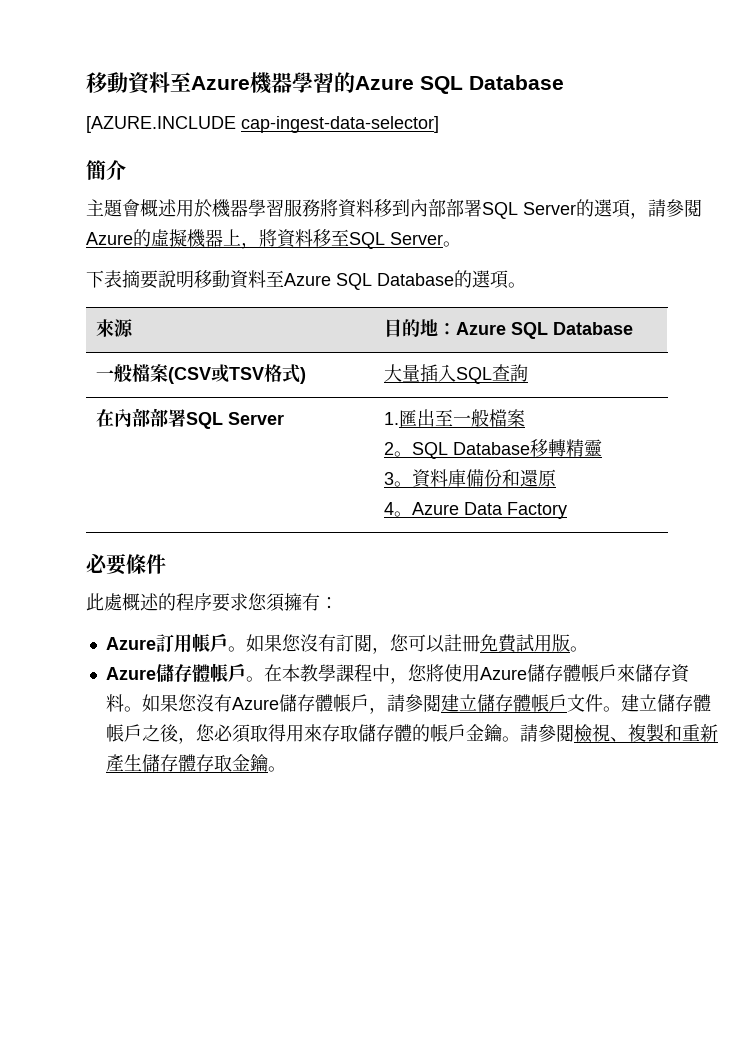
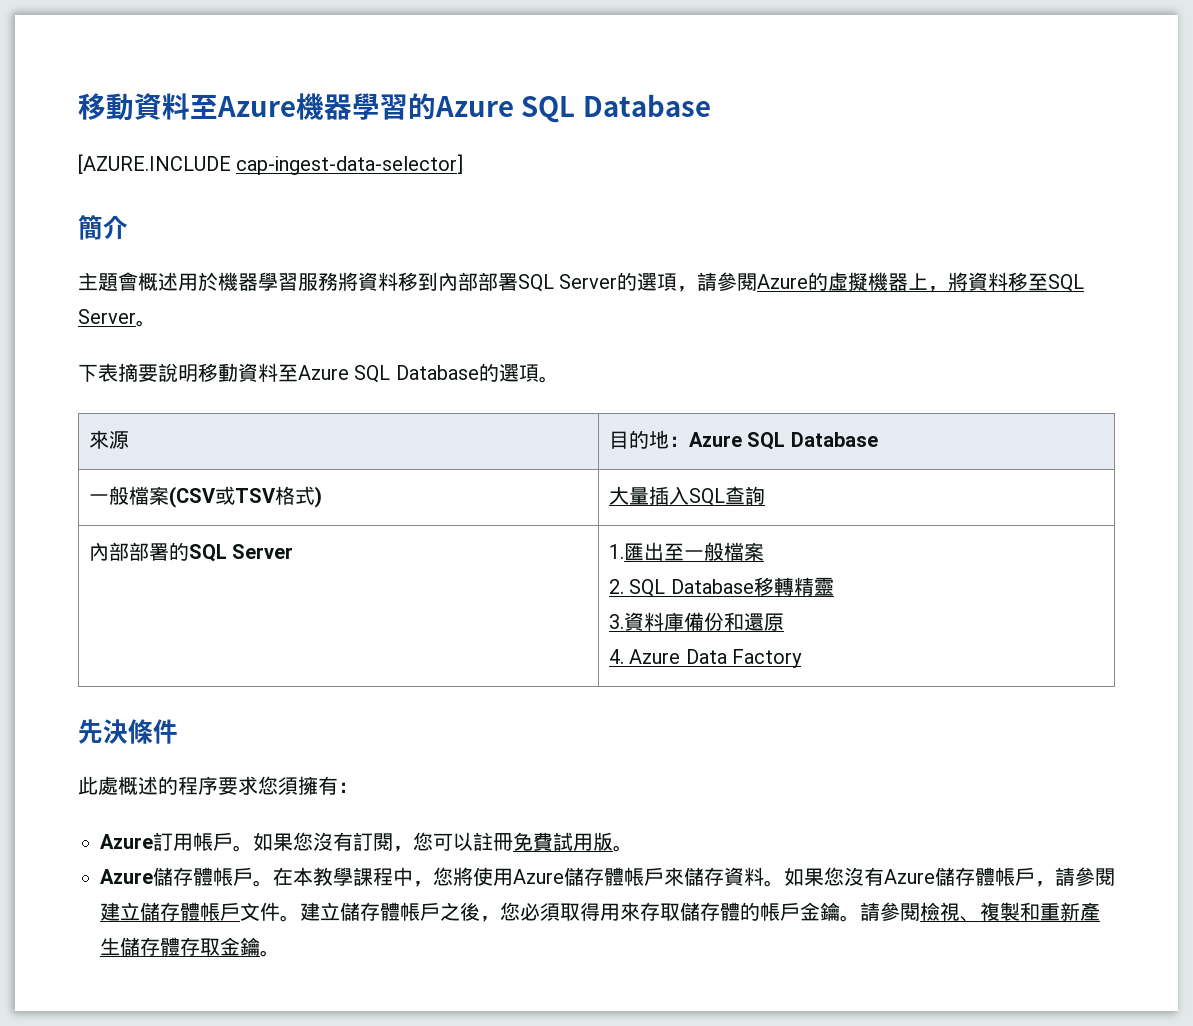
- 在內部部署SQL Server | 1.匯出至一般檔案
- 2。SQL Database移轉精靈
- 3。資料庫備份和還原
- 4。Azure Data Factory
+ 內部部署的SQL Server | 1.匯出至一般檔案
+ 2. SQL Database移轉精靈
+ 3.資料庫備份和還原
+ 4. Azure Data Factory
- 必要條件
+ 先決條件

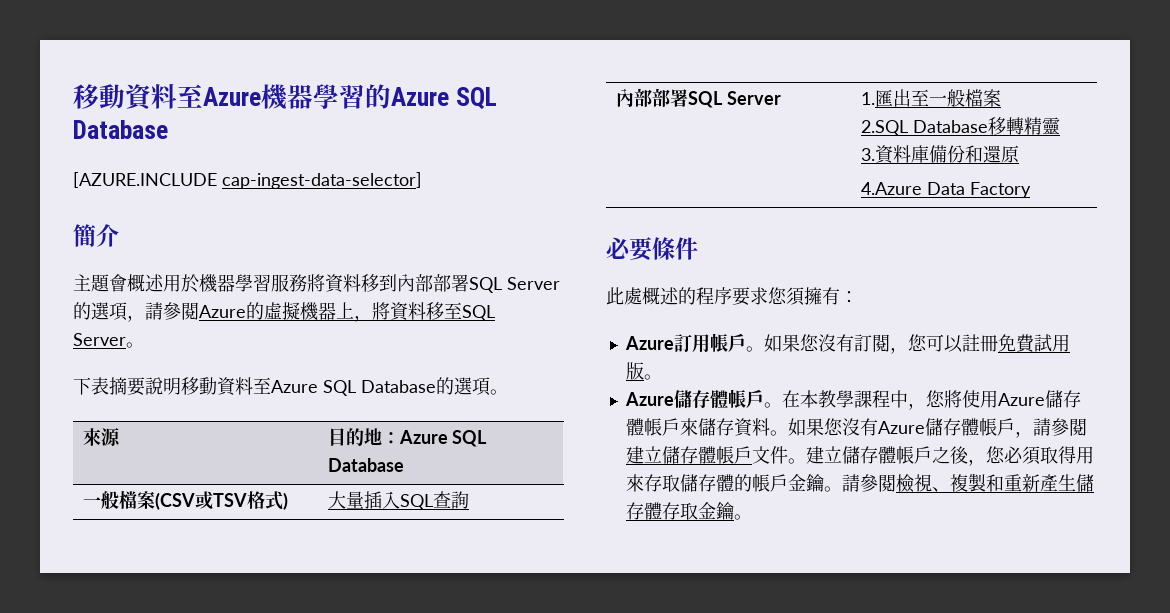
- 內部部署的SQL Server | 1.匯出至一般檔案
- 2. SQL Database移轉精靈
+ 內部部署SQL Server | 1.匯出至一般檔案
+ 2.SQL Database移轉精靈
  3.資料庫備份和還原
- 4. Azure Data Factory
+ 4.Azure Data Factory
- 先決條件
+ 必要條件

